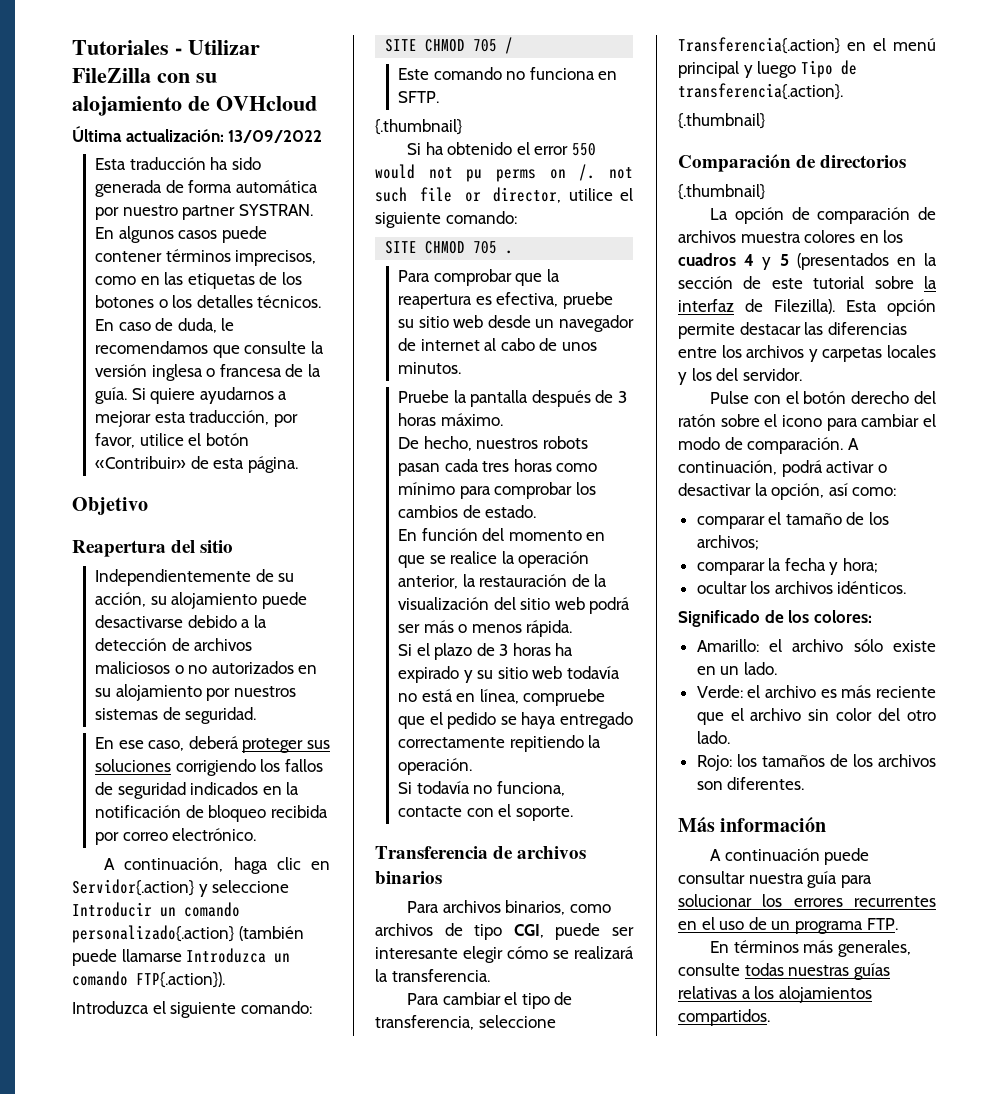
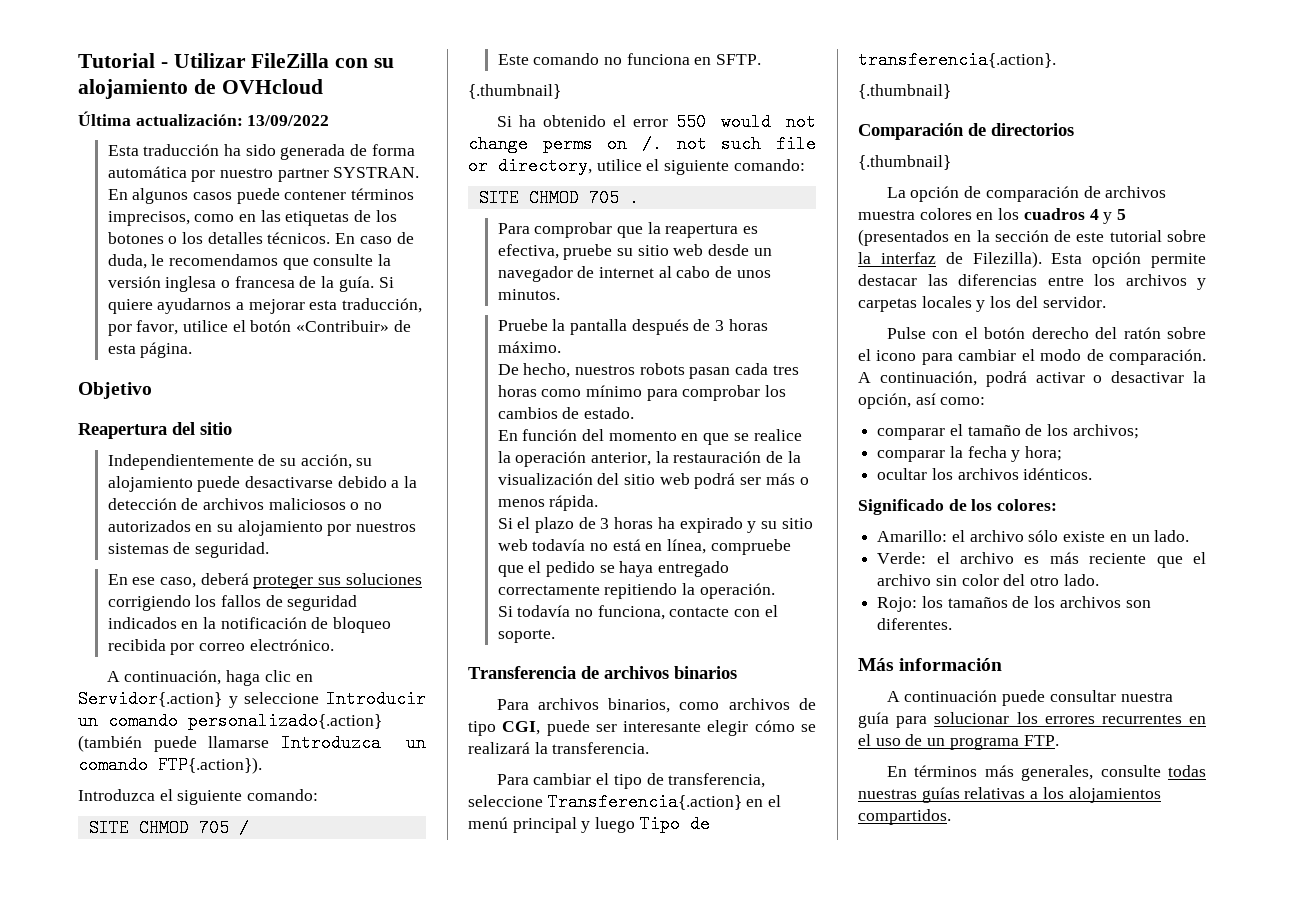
- Tutoriales - Utilizar FileZilla con su alojamiento de OVHcloud
+ Tutorial - Utilizar FileZilla con su alojamiento de OVHcloud
- Si ha obtenido el error 550 would not pu perms on /. not such file or director, utilice el siguiente comando:
+ Si ha obtenido el error 550 would not change perms on /. not such file or directory, utilice el siguiente comando:

